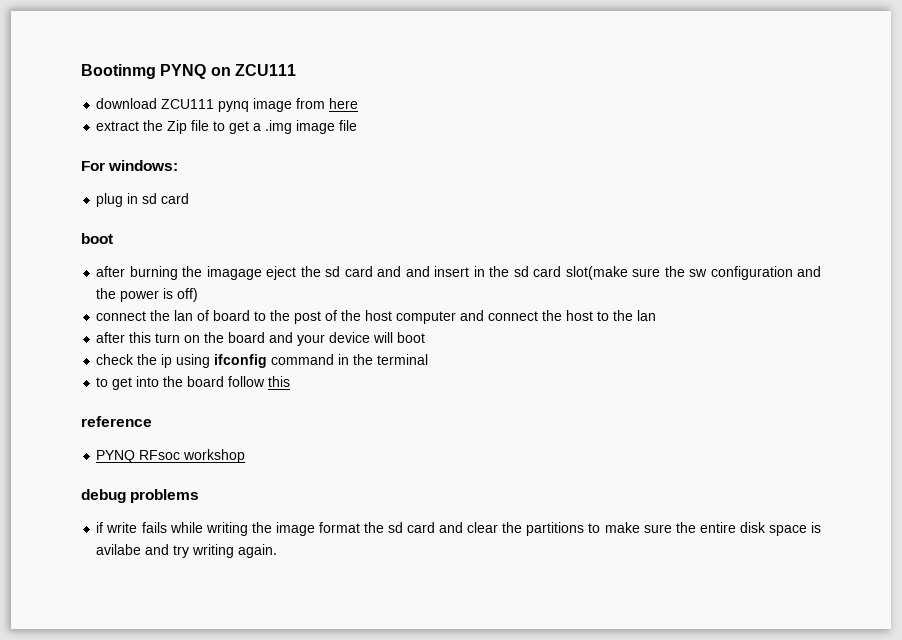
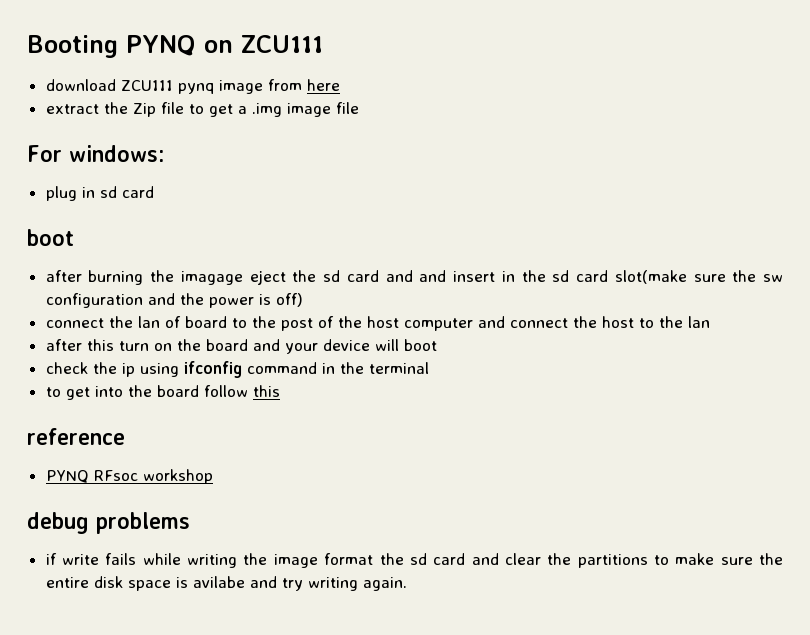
- Bootinmg PYNQ on ZCU111
+ Booting PYNQ on ZCU111

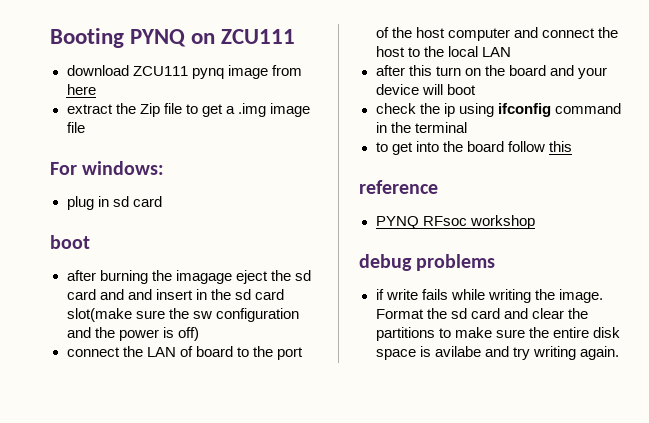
- connect the lan of board to the post of the host computer and connect the host to the lan
+ connect the LAN of board to the port of the host computer and connect the host to the local LAN
- if write fails while writing the image format the sd card and clear the partitions to make sure the entire disk space is avilabe and try writing again.
+ if write fails while writing the image. Format the sd card and clear the partitions to make sure the entire disk space is avilabe and try writing again.

